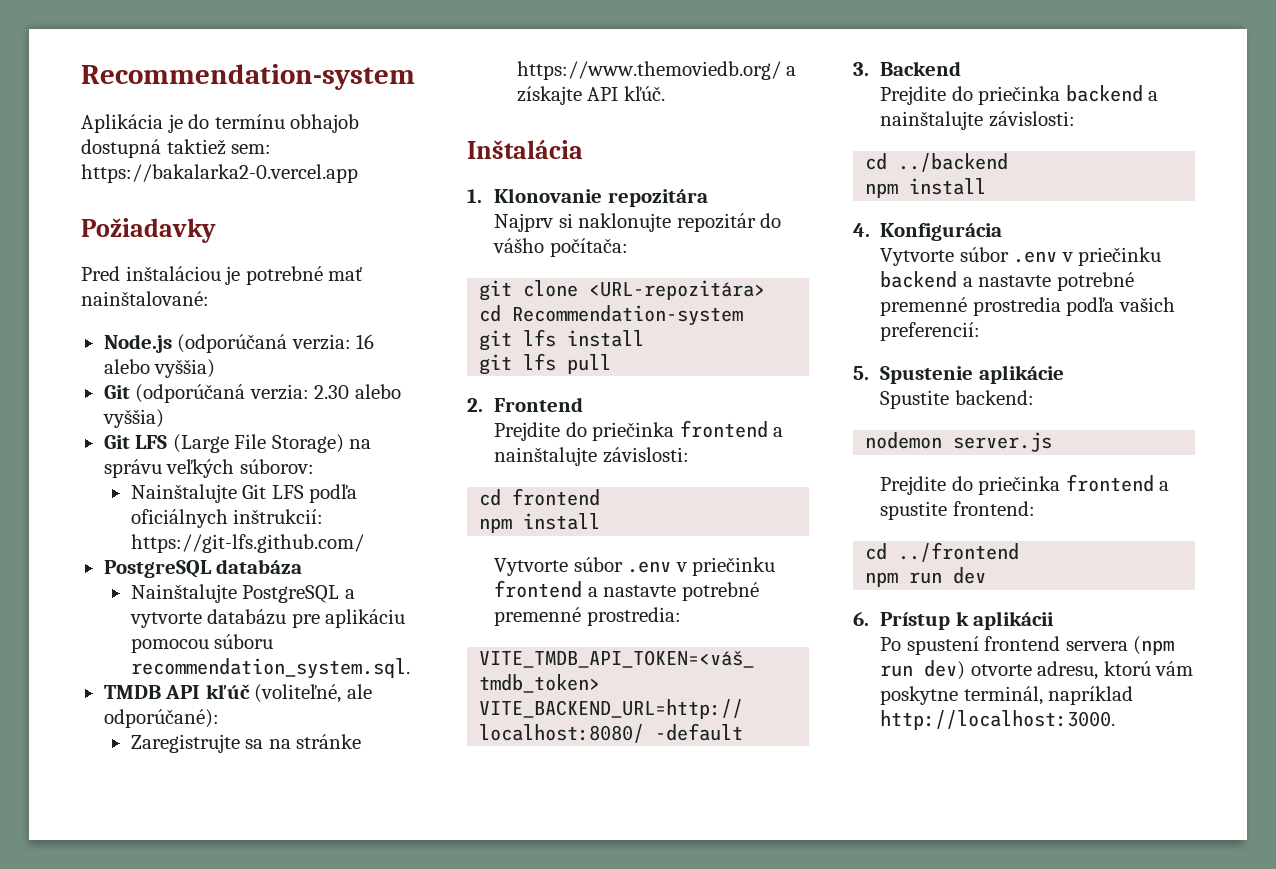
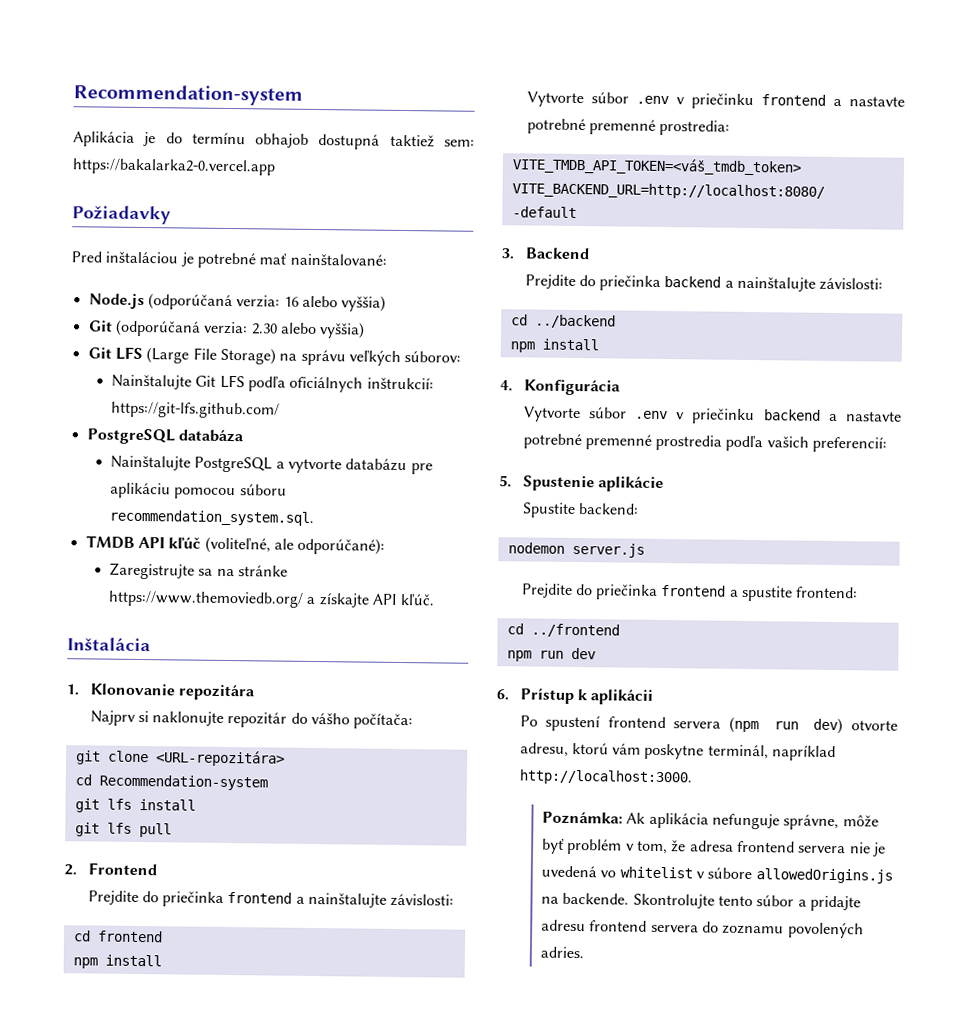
+ Poznámka: Ak aplikácia nefunguje správne, môže byť problém v tom, že adresa frontend servera nie je uvedená vo whitelist v súbore allowedOrigins.js na backende. Skontrolujte tento súbor a pridajte adresu frontend servera do zoznamu povolených adries.

